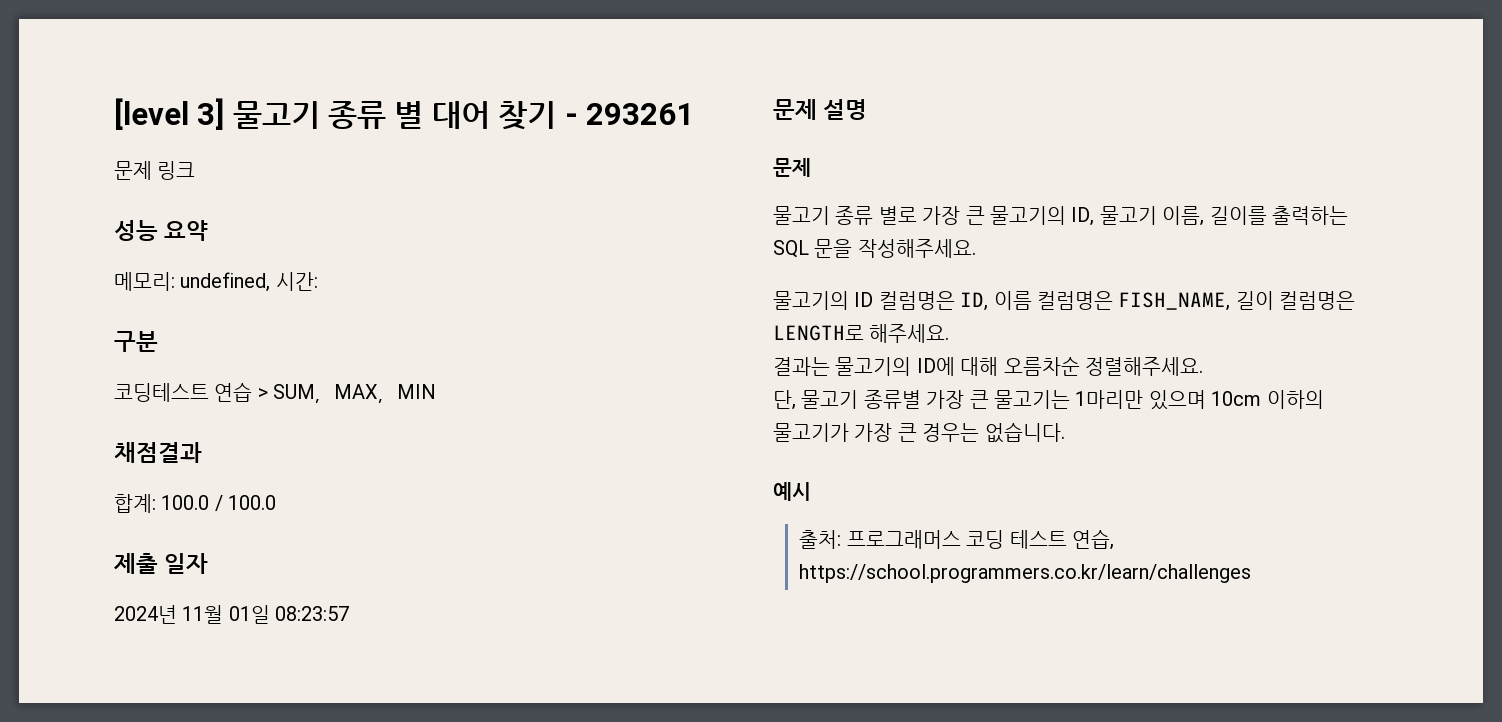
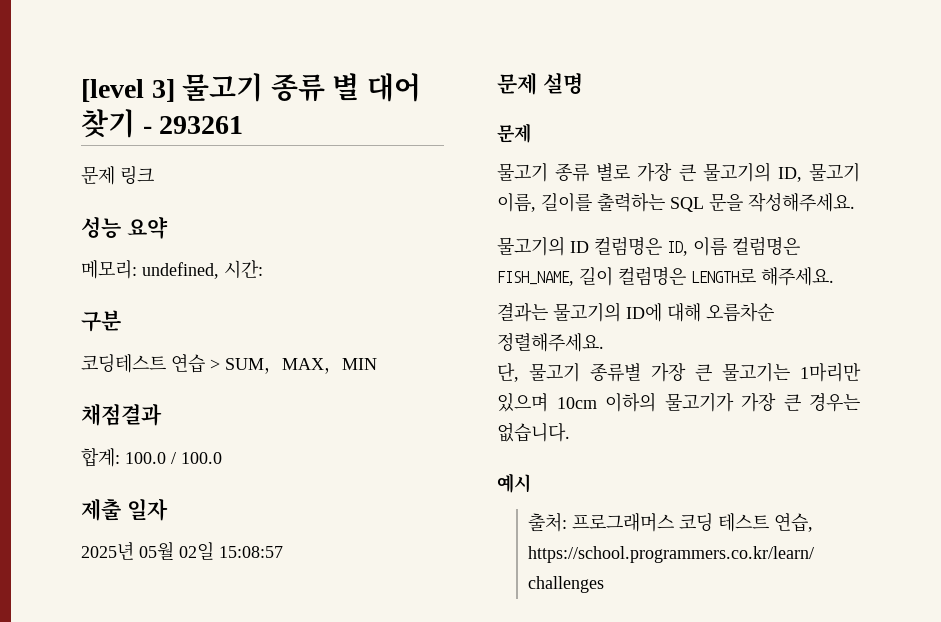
- 2024년 11월 01일 08:23:57
+ 2025년 05월 02일 15:08:57

